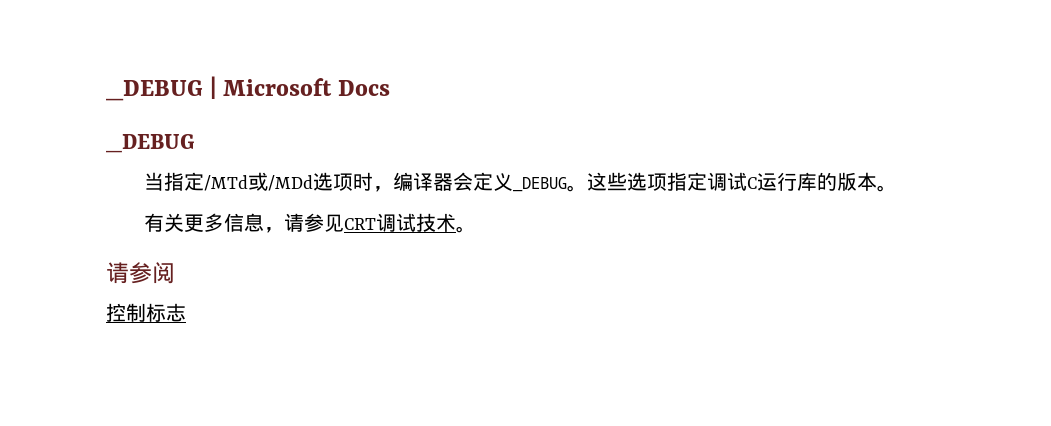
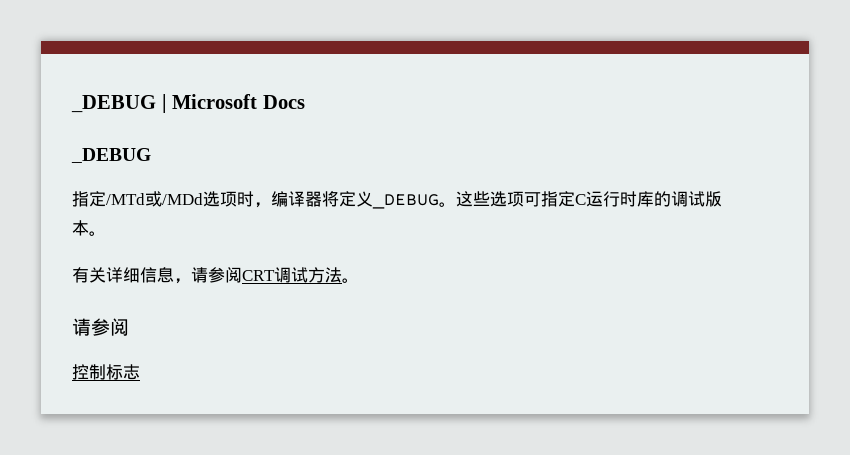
- 当指定/MTd或/MDd选项时，编译器会定义_DEBUG。
+ 指定/MTd或/MDd选项时，编译器将定义_DEBUG。
- 这些选项指定调试C运行库的版本。
+ 这些选项可指定C运行时库的调试版本。
- 有关更多信息，请参见CRT调试技术。
+ 有关详细信息，请参阅CRT调试方法。

